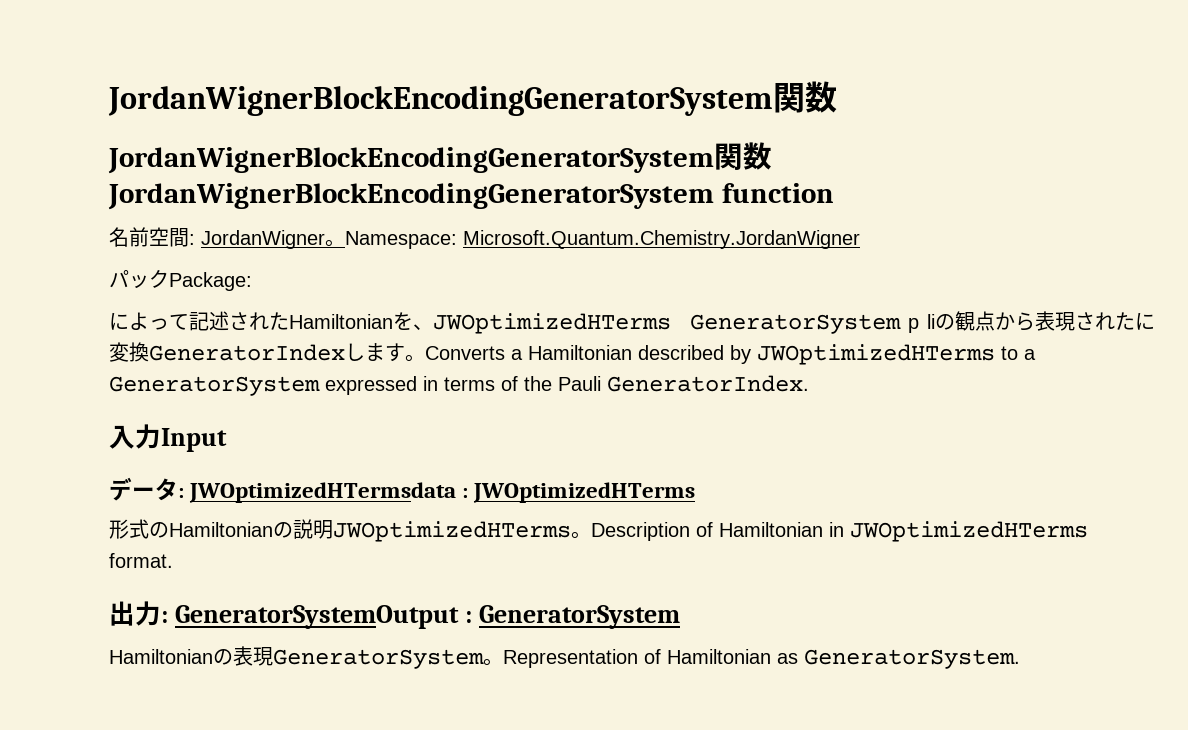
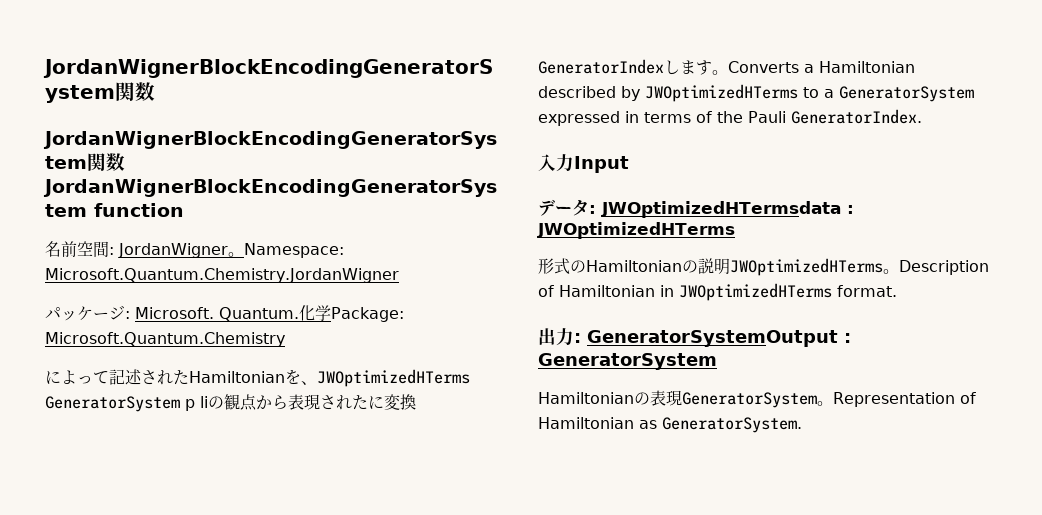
- パックPackage:
+ パッケージ: Microsoft. Quantum.化学Package: Microsoft.Quantum.Chemistry

